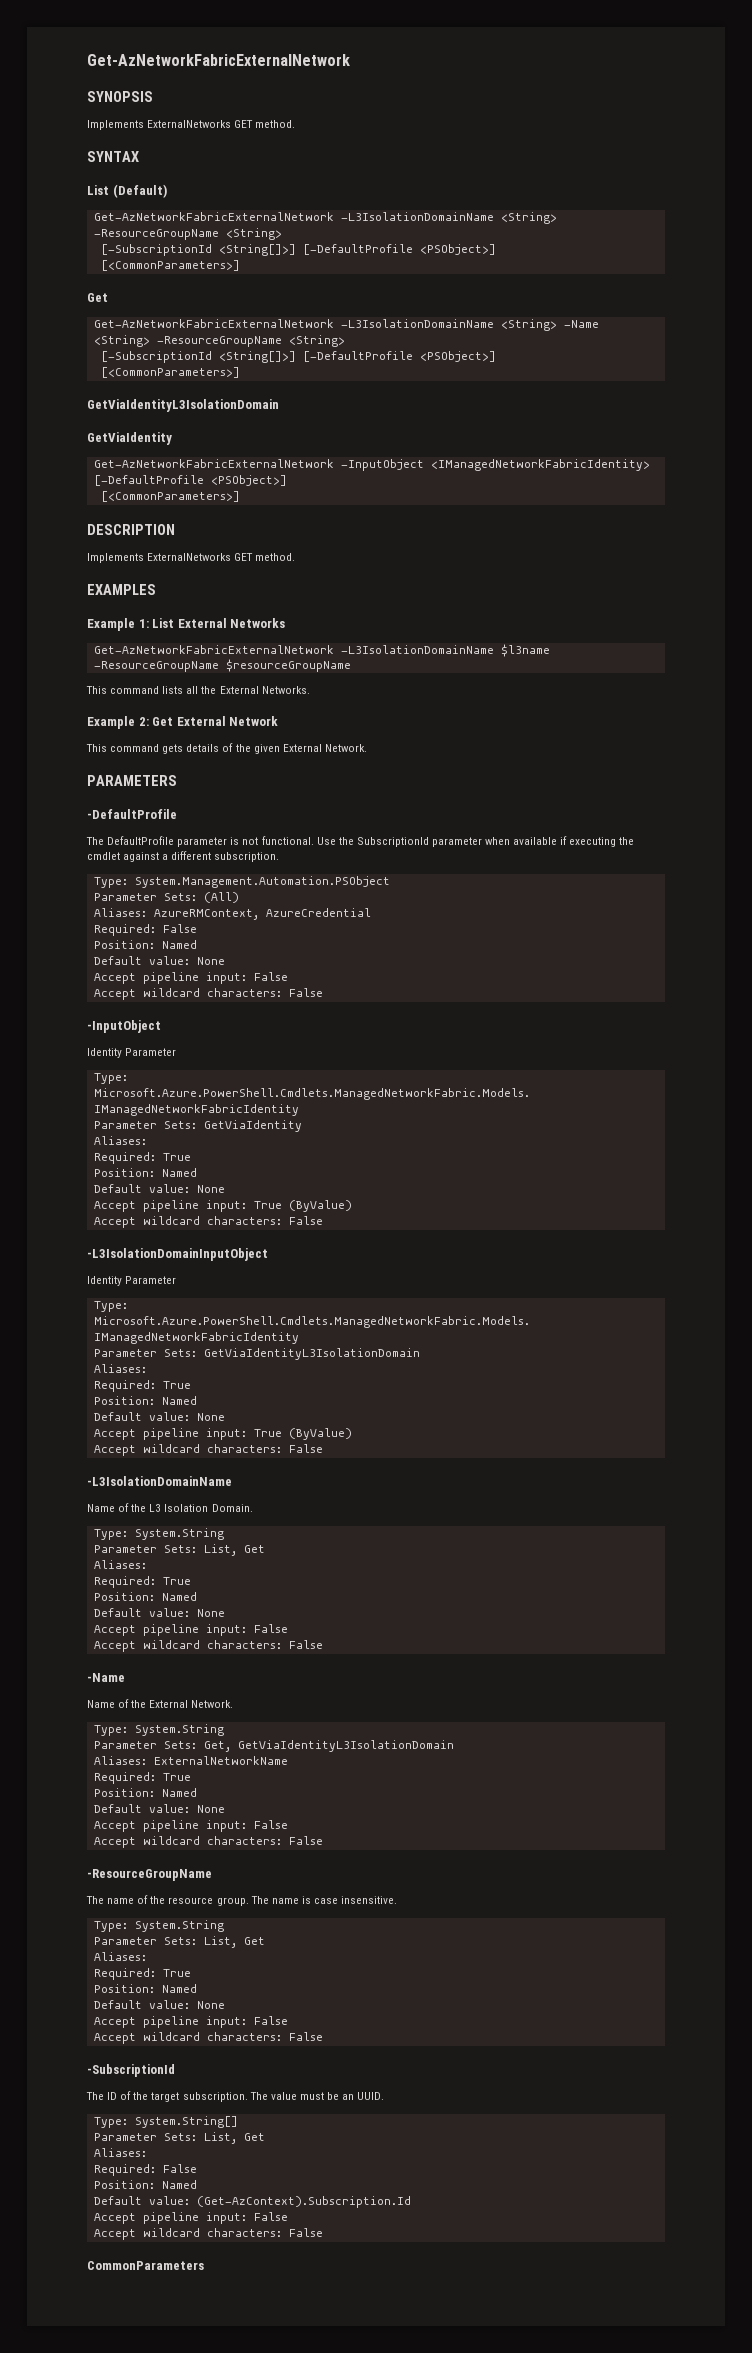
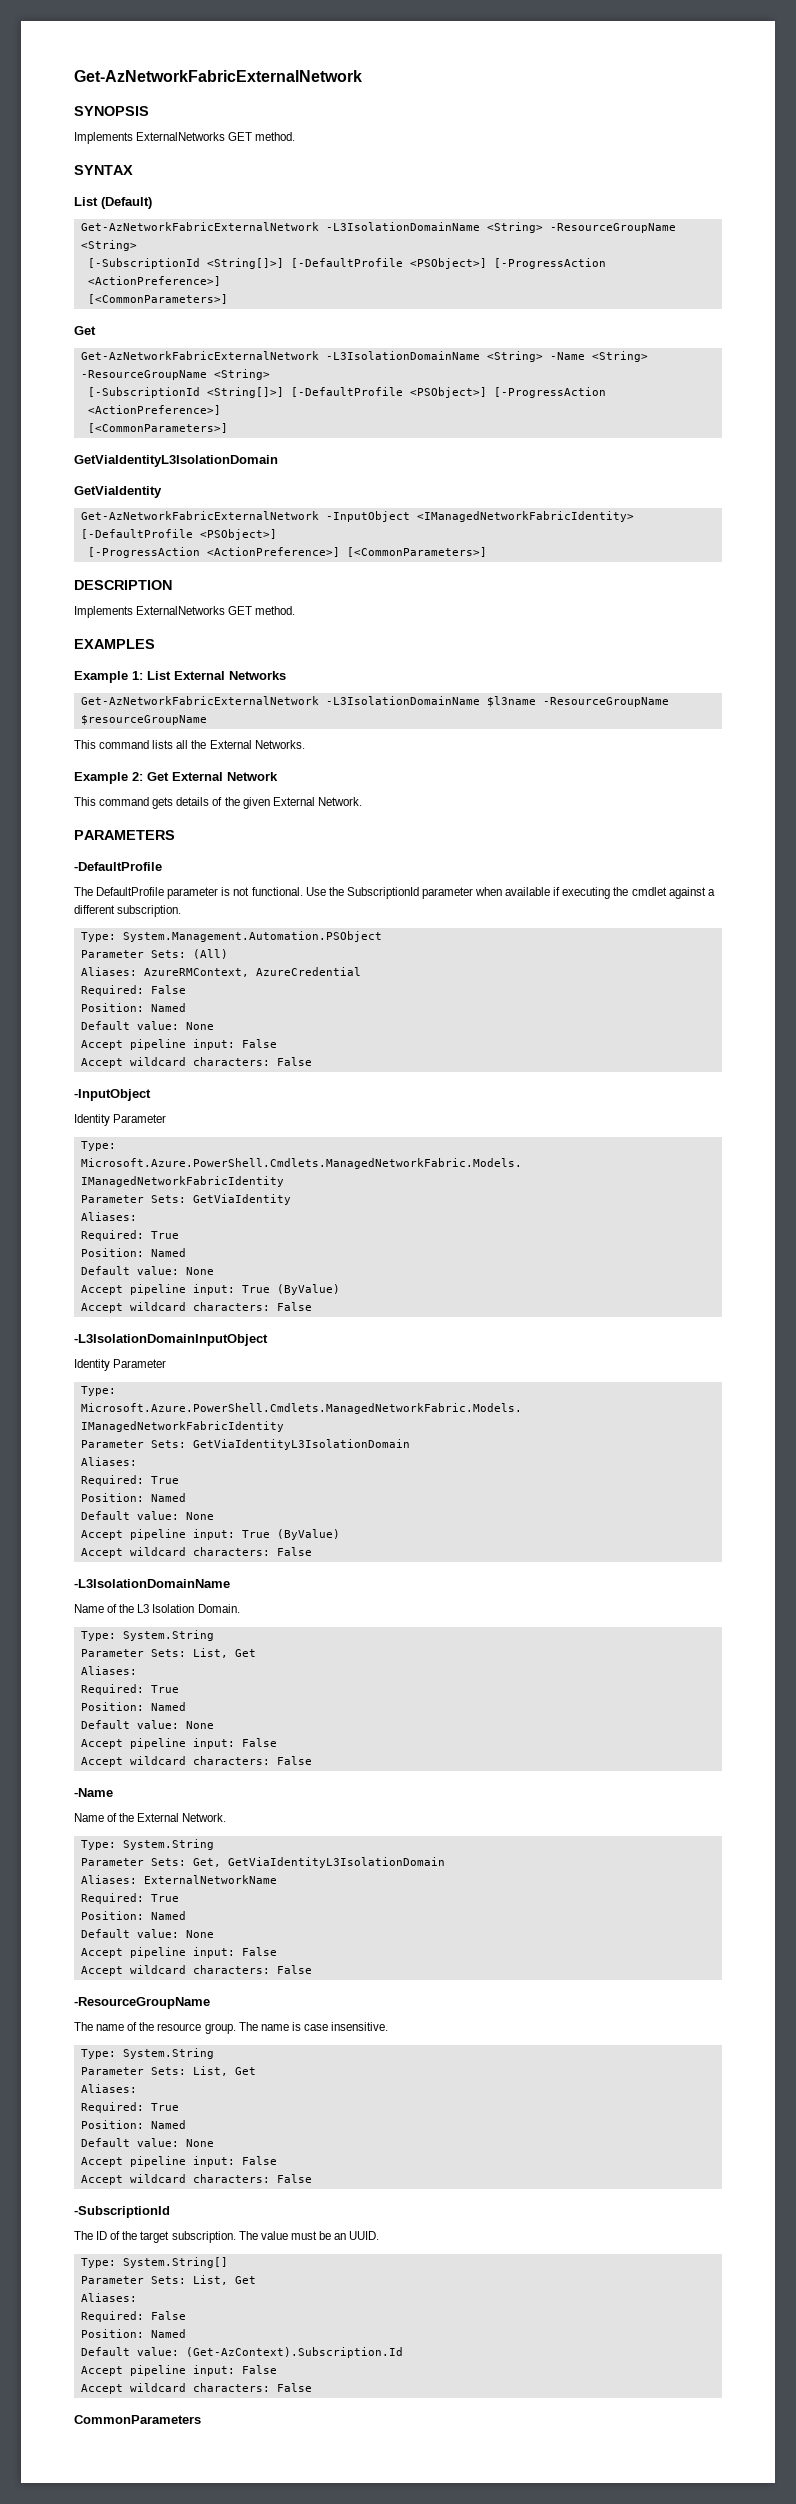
  Get-AzNetworkFabricExternalNetwork -L3IsolationDomainName <String> -ResourceGroupName <String>
- [-SubscriptionId <String[]>] [-DefaultProfile <PSObject>]
+ [-SubscriptionId <String[]>] [-DefaultProfile <PSObject>] [-ProgressAction <ActionPreference>]
  Get-AzNetworkFabricExternalNetwork -L3IsolationDomainName <String> -Name <String> -ResourceGroupName <String>
- [-SubscriptionId <String[]>] [-DefaultProfile <PSObject>]
+ [-SubscriptionId <String[]>] [-DefaultProfile <PSObject>] [-ProgressAction <ActionPreference>]
  Get-AzNetworkFabricExternalNetwork -InputObject <IManagedNetworkFabricIdentity> [-DefaultProfile <PSObject>]
- [<CommonParameters>]
+ [-ProgressAction <ActionPreference>] [<CommonParameters>]

